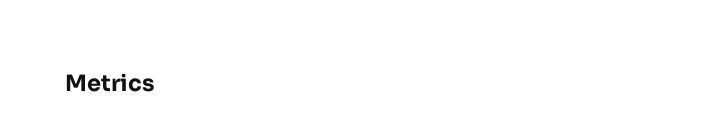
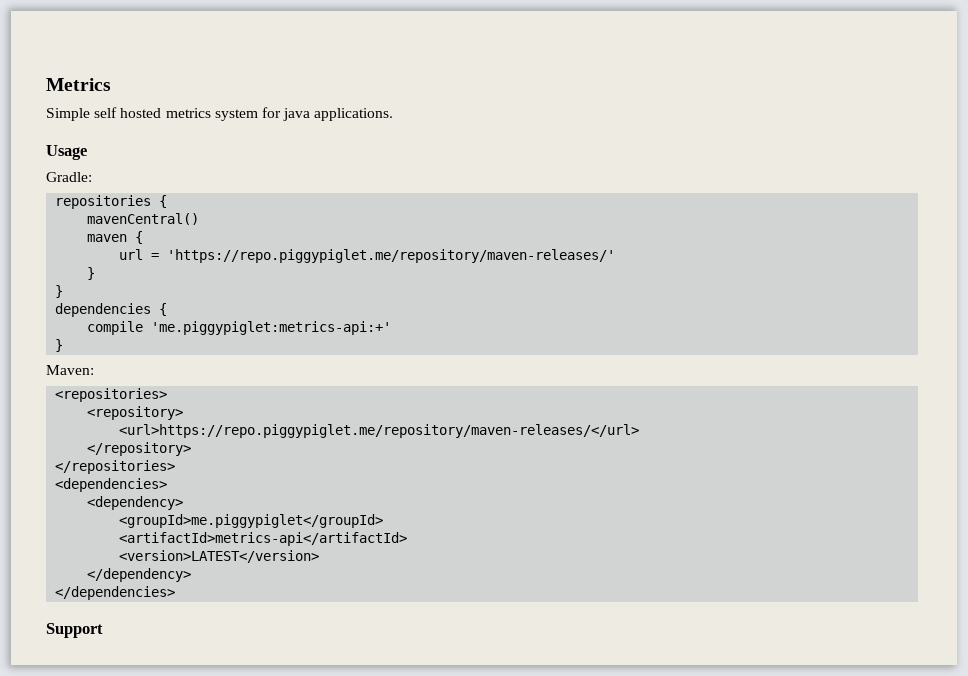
+ Simple self hosted metrics system for java applications.
+ Usage
+ Gradle:
+ repositories {
+ mavenCentral()
+ maven {
+ url = 'https://repo.piggypiglet.me/repository/maven-releases/'
+ }
+ }
+ dependencies {
+ compile 'me.piggypiglet:metrics-api:+'
+ }
+ Maven:
+ <repositories>
+ <repository>
+ <url>https://repo.piggypiglet.me/repository/maven-releases/</url>
+ </repository>
+ </repositories>
+ <dependencies>
+ <dependency>
+ <groupId>me.piggypiglet</groupId>
+ <artifactId>metrics-api</artifactId>
+ <version>LATEST</version>
+ </dependency>
+ </dependencies>
+ Support

